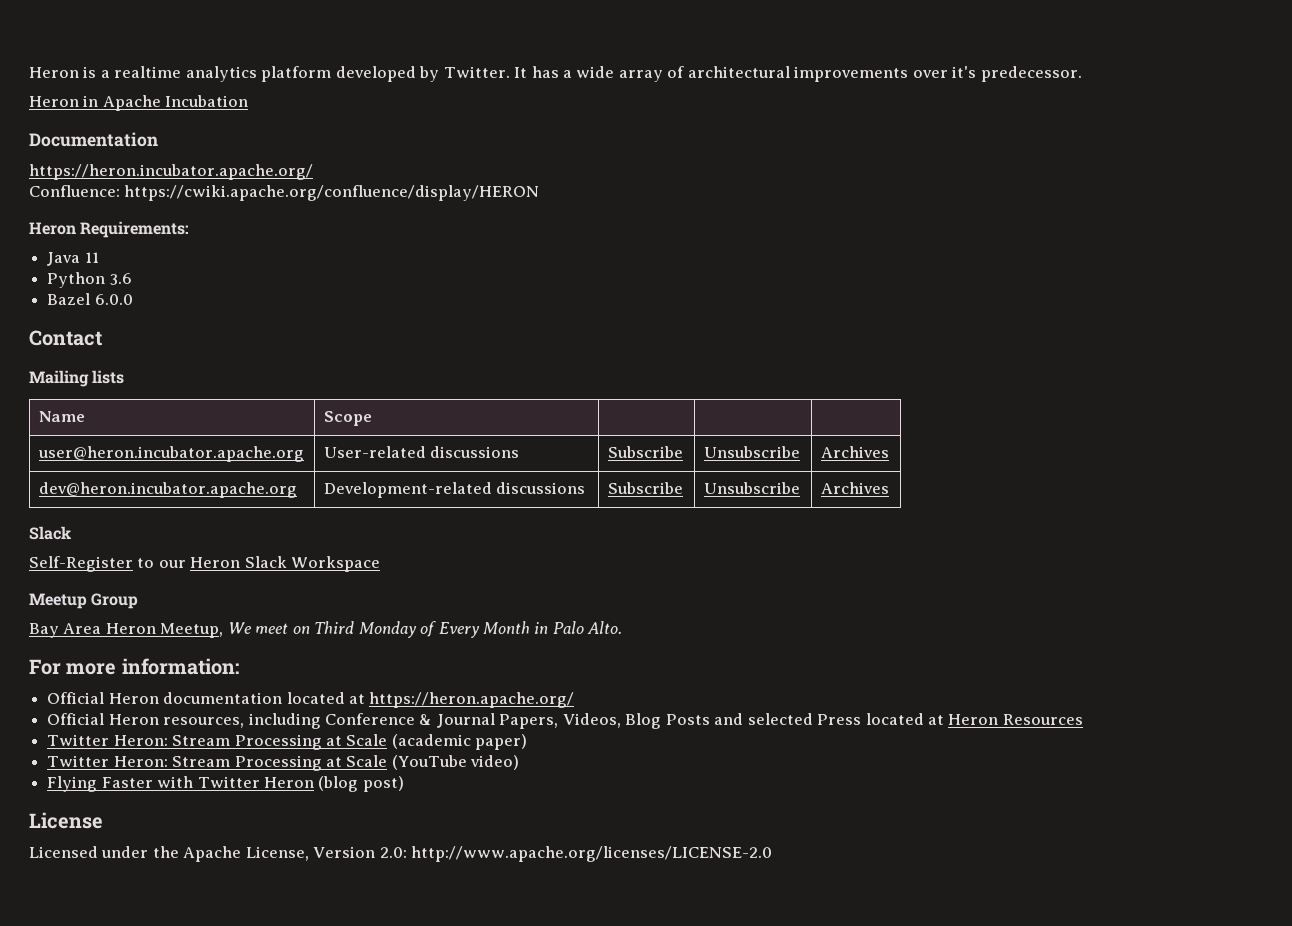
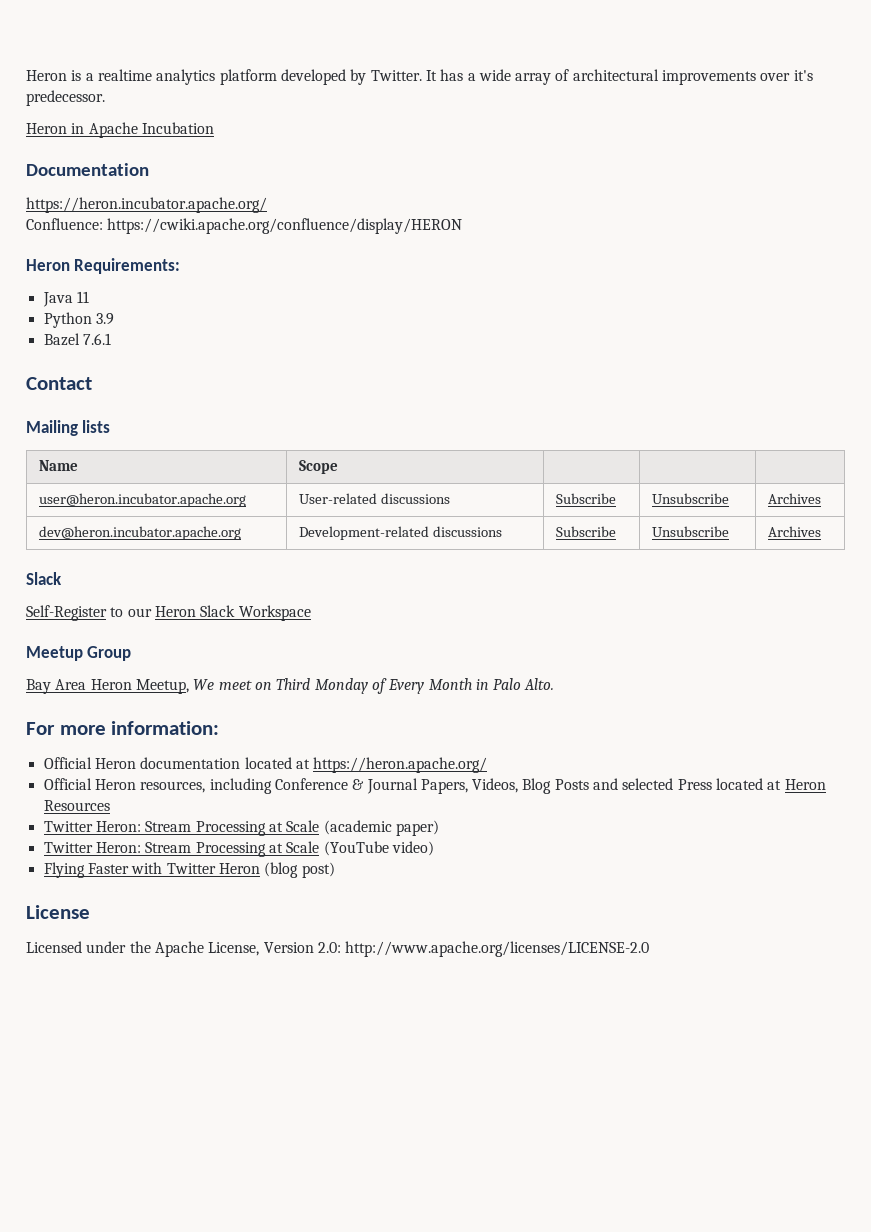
- Python 3.6
+ Python 3.9
- Bazel 6.0.0
+ Bazel 7.6.1

